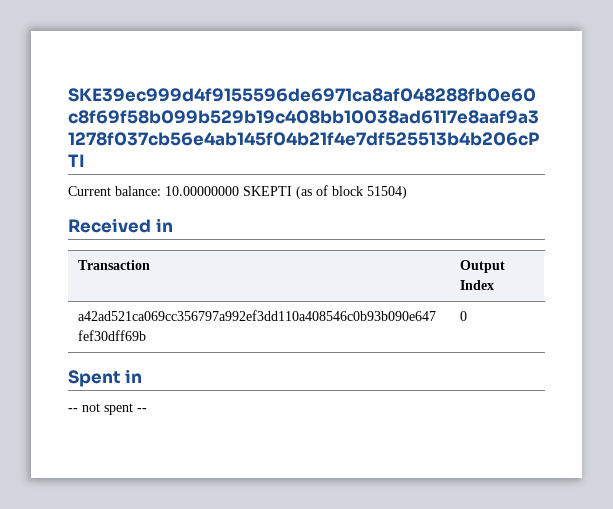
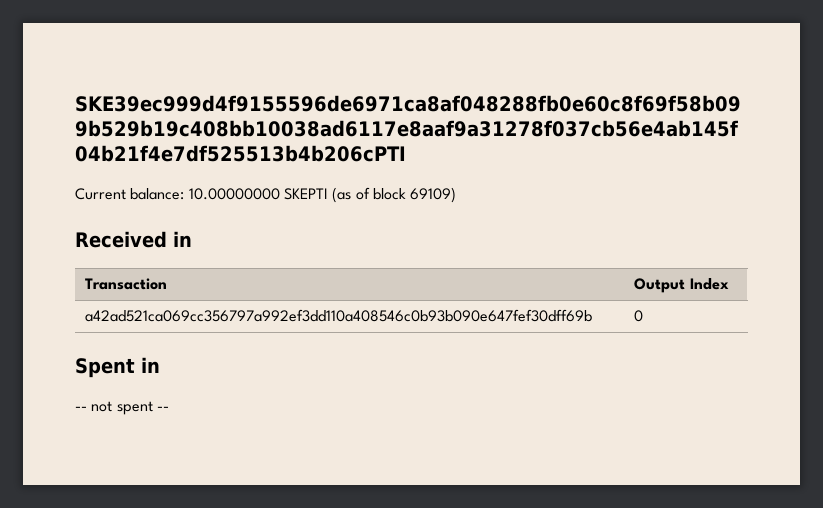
- Current balance: 10.00000000 SKEPTI (as of block 51504)
+ Current balance: 10.00000000 SKEPTI (as of block 69109)

